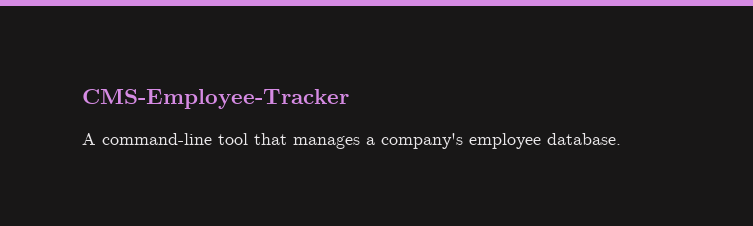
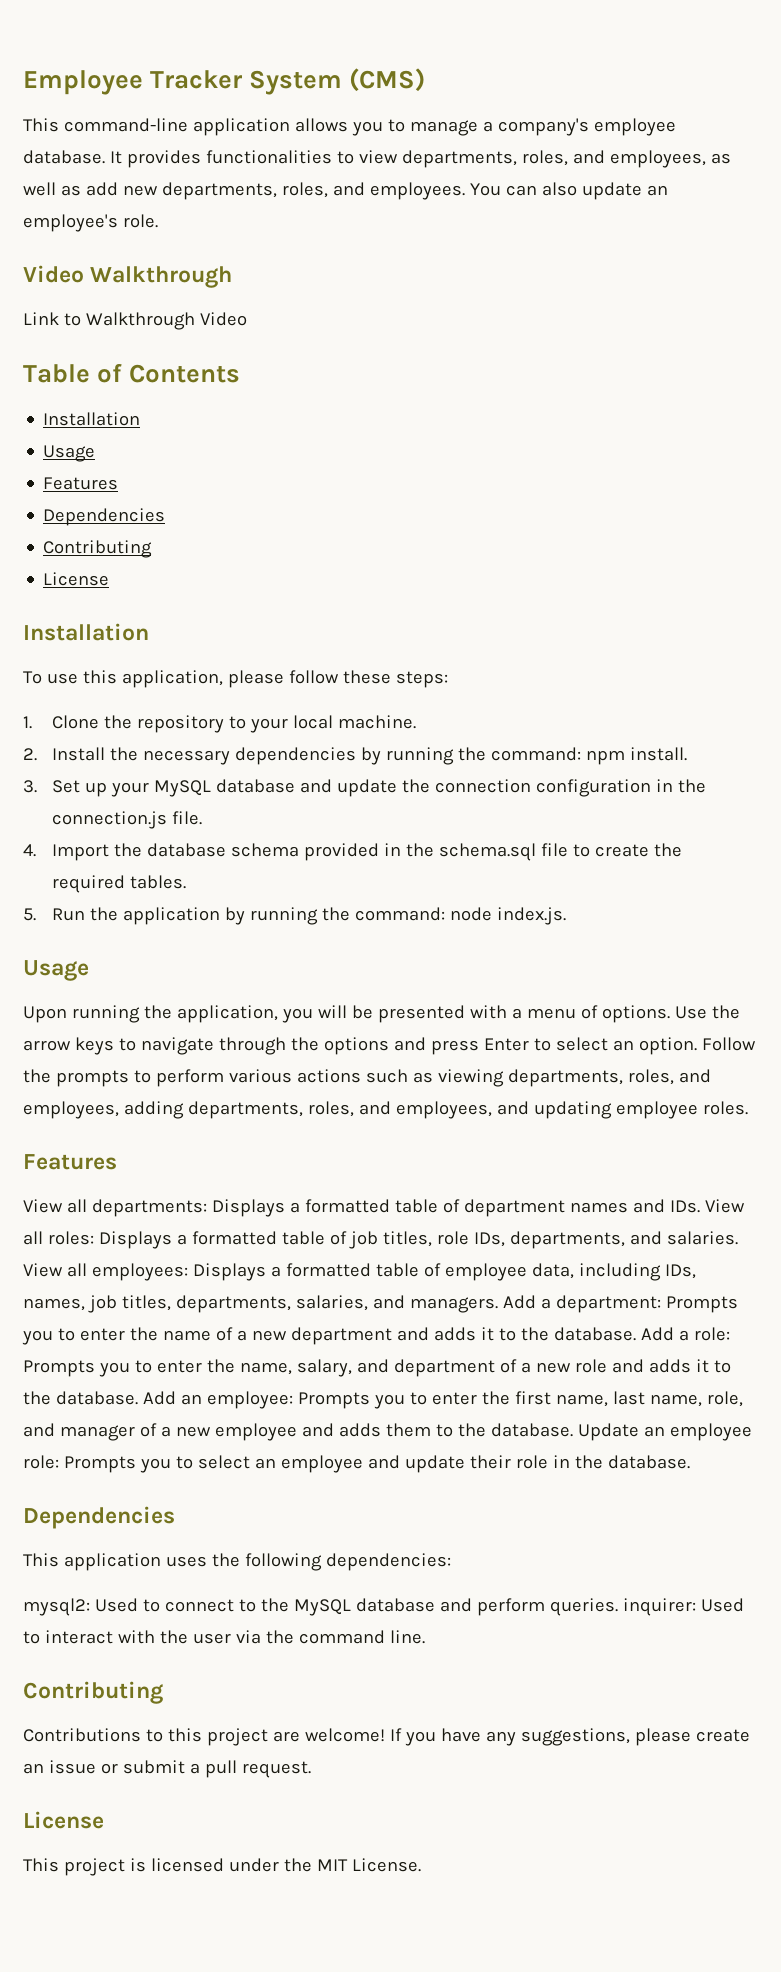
- CMS-Employee-Tracker
- A command-line tool that manages a company's employee database.
+ Employee Tracker System (CMS)
+ This command-line application allows you to manage a company's employee database. It provides functionalities to view departments, roles, and employees, as well as add new departments, roles, and employees. You can also update an employee's role.
+ Video Walkthrough
+ Link to Walkthrough Video
+ Table of Contents
+ Installation
+ Usage
+ Features
+ Dependencies
+ Contributing
+ License
+ Installation
+ To use this application, please follow these steps:
+ 1. Clone the repository to your local machine.
+ 2. Install the necessary dependencies by running the command: npm install.
+ 3. Set up your MySQL database and update the connection configuration in the connection.js file.
+ 4. Import the database schema provided in the schema.sql file to create the required tables.
+ 5. Run the application by running the command: node index.js.
+ Usage
+ Upon running the application, you will be presented with a menu of options. Use the arrow keys to navigate through the options and press Enter to select an option. Follow the prompts to perform various actions such as viewing departments, roles, and employees, adding departments, roles, and employees, and updating employee roles.
+ Features
+ View all departments: Displays a formatted table of department names and IDs. View all roles: Displays a formatted table of job titles, role IDs, departments, and salaries. View all employees: Displays a formatted table of employee data, including IDs, names, job titles, departments, salaries, and managers. Add a department: Prompts you to enter the name of a new department and adds it to the database. Add a role: Prompts you to enter the name, salary, and department of a new role and adds it to the database. Add an employee: Prompts you to enter the first name, last name, role, and manager of a new employee and adds them to the database. Update an employee role: Prompts you to select an employee and update their role in the database.
+ Dependencies
+ This application uses the following dependencies:
+ mysql2: Used to connect to the MySQL database and perform queries. inquirer: Used to interact with the user via the command line.
+ Contributing
+ Contributions to this project are welcome! If you have any suggestions, please create an issue or submit a pull request.
+ License
+ This project is licensed under the MIT License.

